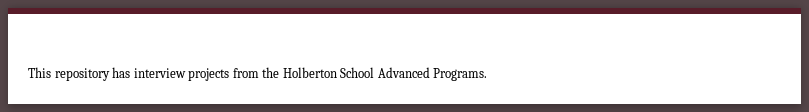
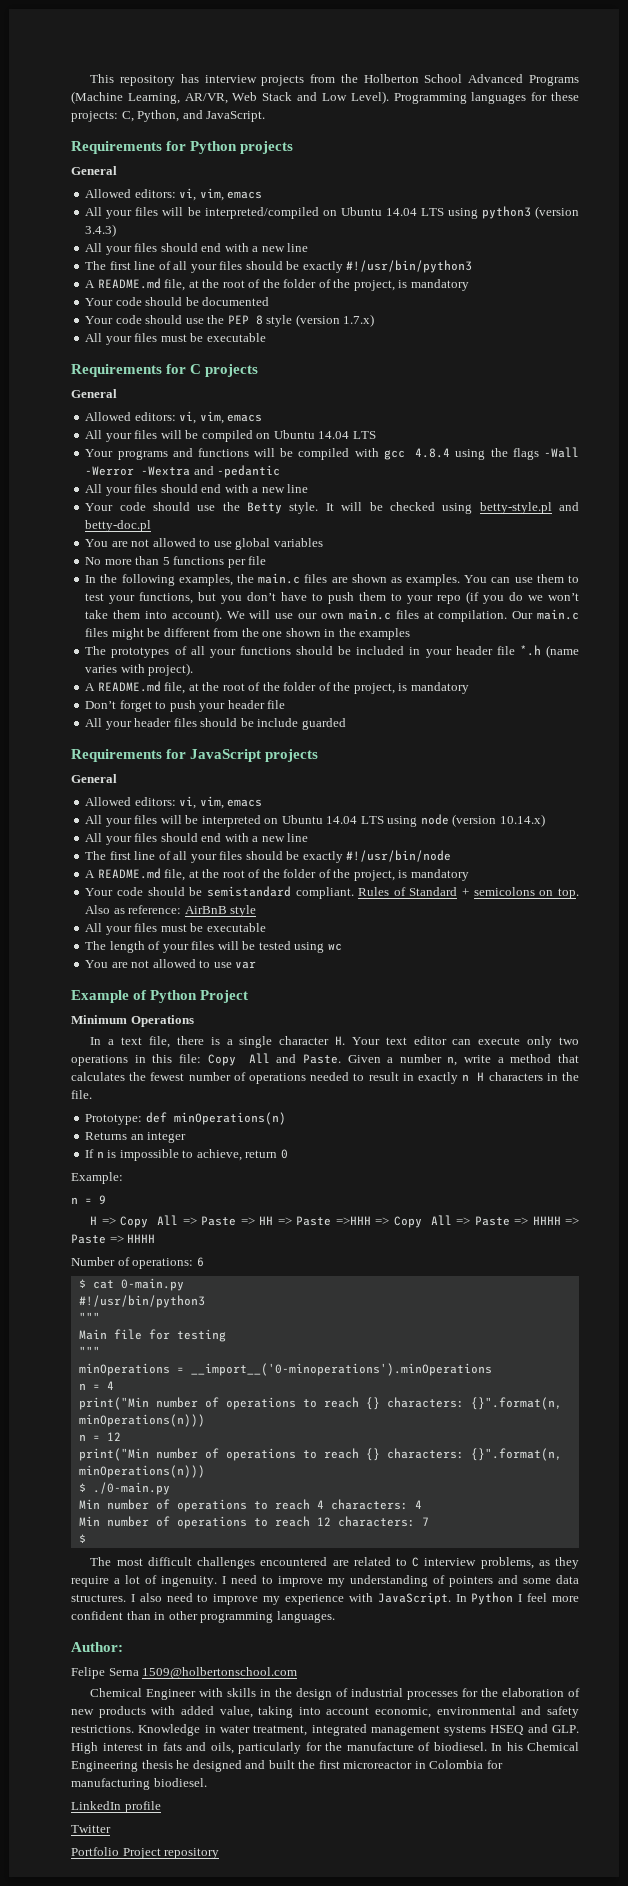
- This repository has interview projects from the Holberton School Advanced Programs.
+ This repository has interview projects from the Holberton School Advanced Programs (Machine Learning, AR/VR, Web Stack and Low Level). Programming languages for these projects: C, Python, and JavaScript.
+ Requirements for Python projects
+ General
+ Allowed editors: vi, vim, emacs
+ All your files will be interpreted/compiled on Ubuntu 14.04 LTS using python3 (version 3.4.3)
+ All your files should end with a new line
+ The first line of all your files should be exactly #!/usr/bin/python3
+ A README.md file, at the root of the folder of the project, is mandatory
+ Your code should be documented
+ Your code should use the PEP 8 style (version 1.7.x)
+ All your files must be executable
+ Requirements for C projects
+ General
+ Allowed editors: vi, vim, emacs
+ All your files will be compiled on Ubuntu 14.04 LTS
+ Your programs and functions will be compiled with gcc 4.8.4 using the flags -Wall -Werror -Wextra and -pedantic
+ All your files should end with a new line
+ Your code should use the Betty style. It will be checked using betty-style.pl and betty-doc.pl
+ You are not allowed to use global variables
+ No more than 5 functions per file
+ In the following examples, the main.c files are shown as examples. You can use them to test your functions, but you don’t have to push them to your repo (if you do we won’t take them into account). We will use our own main.c files at compilation. Our main.c files might be different from the one shown in the examples
+ The prototypes of all your functions should be included in your header file *.h (name varies with project).
+ A README.md file, at the root of the folder of the project, is mandatory
+ Don’t forget to push your header file
+ All your header files should be include guarded
+ Requirements for JavaScript projects
+ General
+ Allowed editors: vi, vim, emacs
+ All your files will be interpreted on Ubuntu 14.04 LTS using node (version 10.14.x)
+ All your files should end with a new line
+ The first line of all your files should be exactly #!/usr/bin/node
+ A README.md file, at the root of the folder of the project, is mandatory
+ Your code should be semistandard compliant. Rules of Standard + semicolons on top. Also as reference: AirBnB style
+ All your files must be executable
+ The length of your files will be tested using wc
+ You are not allowed to use var
+ Example of Python Project
+ Minimum Operations
+ In a text file, there is a single character H. Your text editor can execute only two operations in this file: Copy All and Paste. Given a number n, write a method that calculates the fewest number of operations needed to result in exactly n H characters in the file.
+ Prototype: def minOperations(n)
+ Returns an integer
+ If n is impossible to achieve, return 0
+ Example:
+ n = 9
+ H => Copy All => Paste => HH => Paste =>HHH => Copy All => Paste => HHHH => Paste => HHHH
+ Number of operations: 6
+ $ cat 0-main.py
+ #!/usr/bin/python3
+ """
+ Main file for testing
+ """
+ minOperations = __import__('0-minoperations').minOperations
+ n = 4
+ print("Min number of operations to reach {} characters: {}".format(n, minOperations(n)))
+ n = 12
+ print("Min number of operations to reach {} characters: {}".format(n, minOperations(n)))
+ $ ./0-main.py
+ Min number of operations to reach 4 characters: 4
+ Min number of operations to reach 12 characters: 7
+ $
+ The most difficult challenges encountered are related to C interview problems, as they require a lot of ingenuity. I need to improve my understanding of pointers and some data structures. I also need to improve my experience with JavaScript. In Python I feel more confident than in other programming languages.
+ Author:
+ Felipe Serna 1509@holbertonschool.com
+ Chemical Engineer with skills in the design of industrial processes for the elaboration of new products with added value, taking into account economic, environmental and safety restrictions. Knowledge in water treatment, integrated management systems HSEQ and GLP. High interest in fats and oils, particularly for the manufacture of biodiesel. In his Chemical Engineering thesis he designed and built the first microreactor in Colombia for manufacturing biodiesel.
+ LinkedIn profile
+ Twitter
+ Portfolio Project repository

